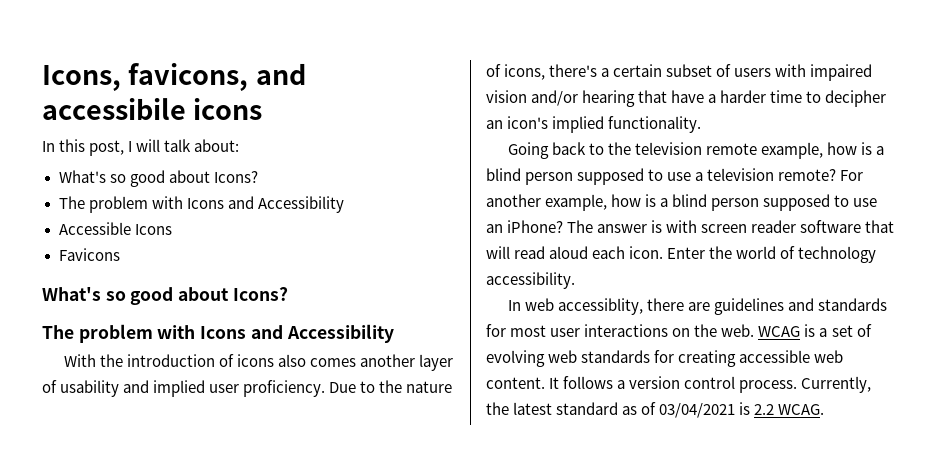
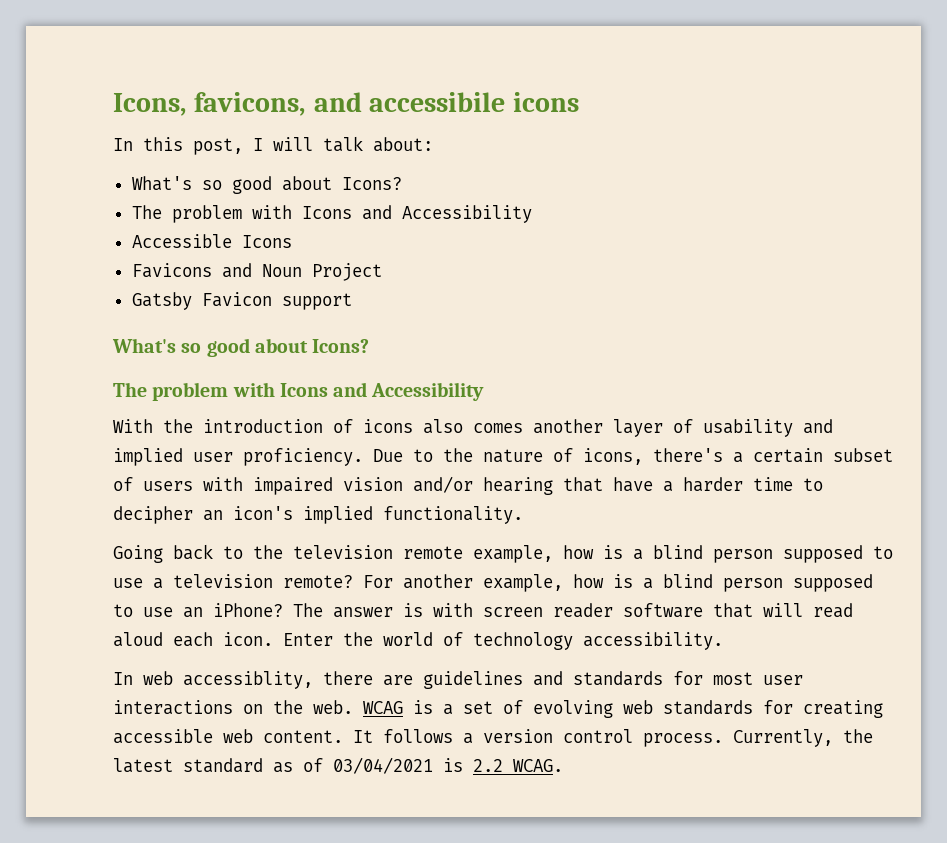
- Favicons
+ Favicons and Noun Project
+ Gatsby Favicon support

